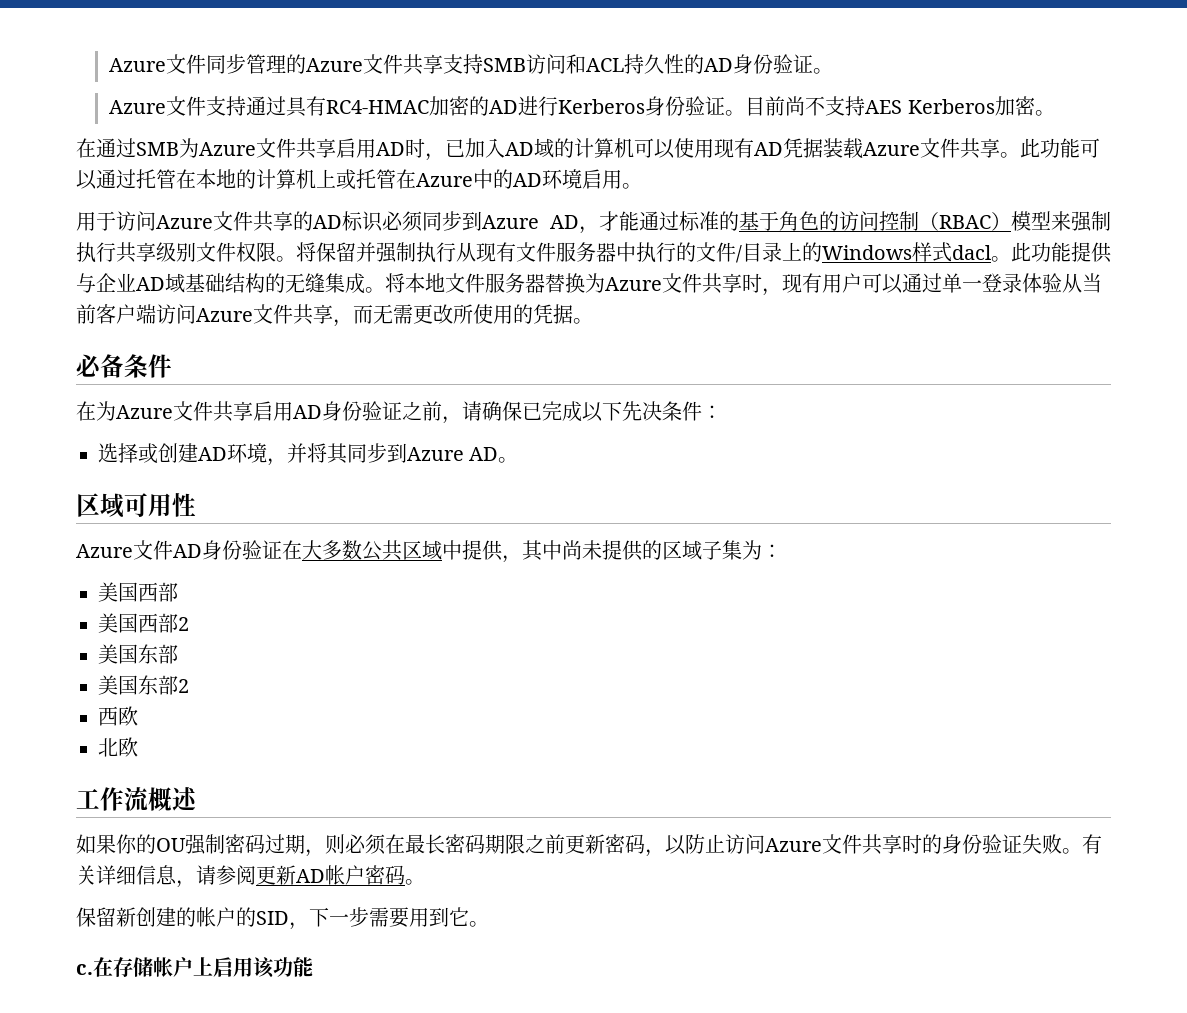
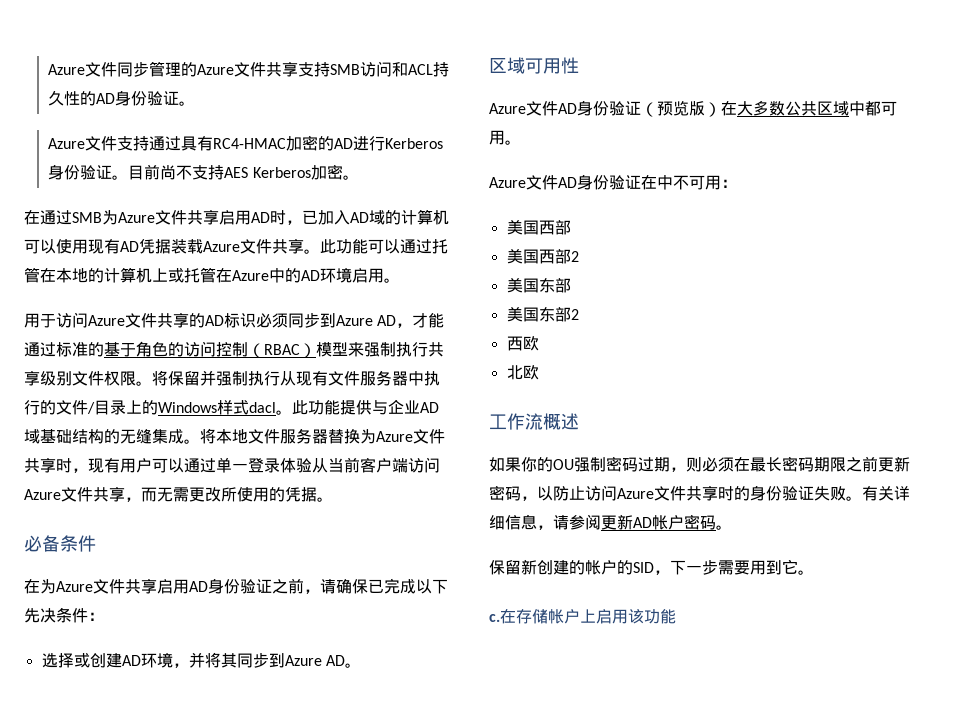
- Azure文件AD身份验证在大多数公共区域中提供，其中尚未提供的区域子集为：
+ Azure文件AD身份验证（预览版）在大多数公共区域中都可用。
+ Azure文件AD身份验证在中不可用：

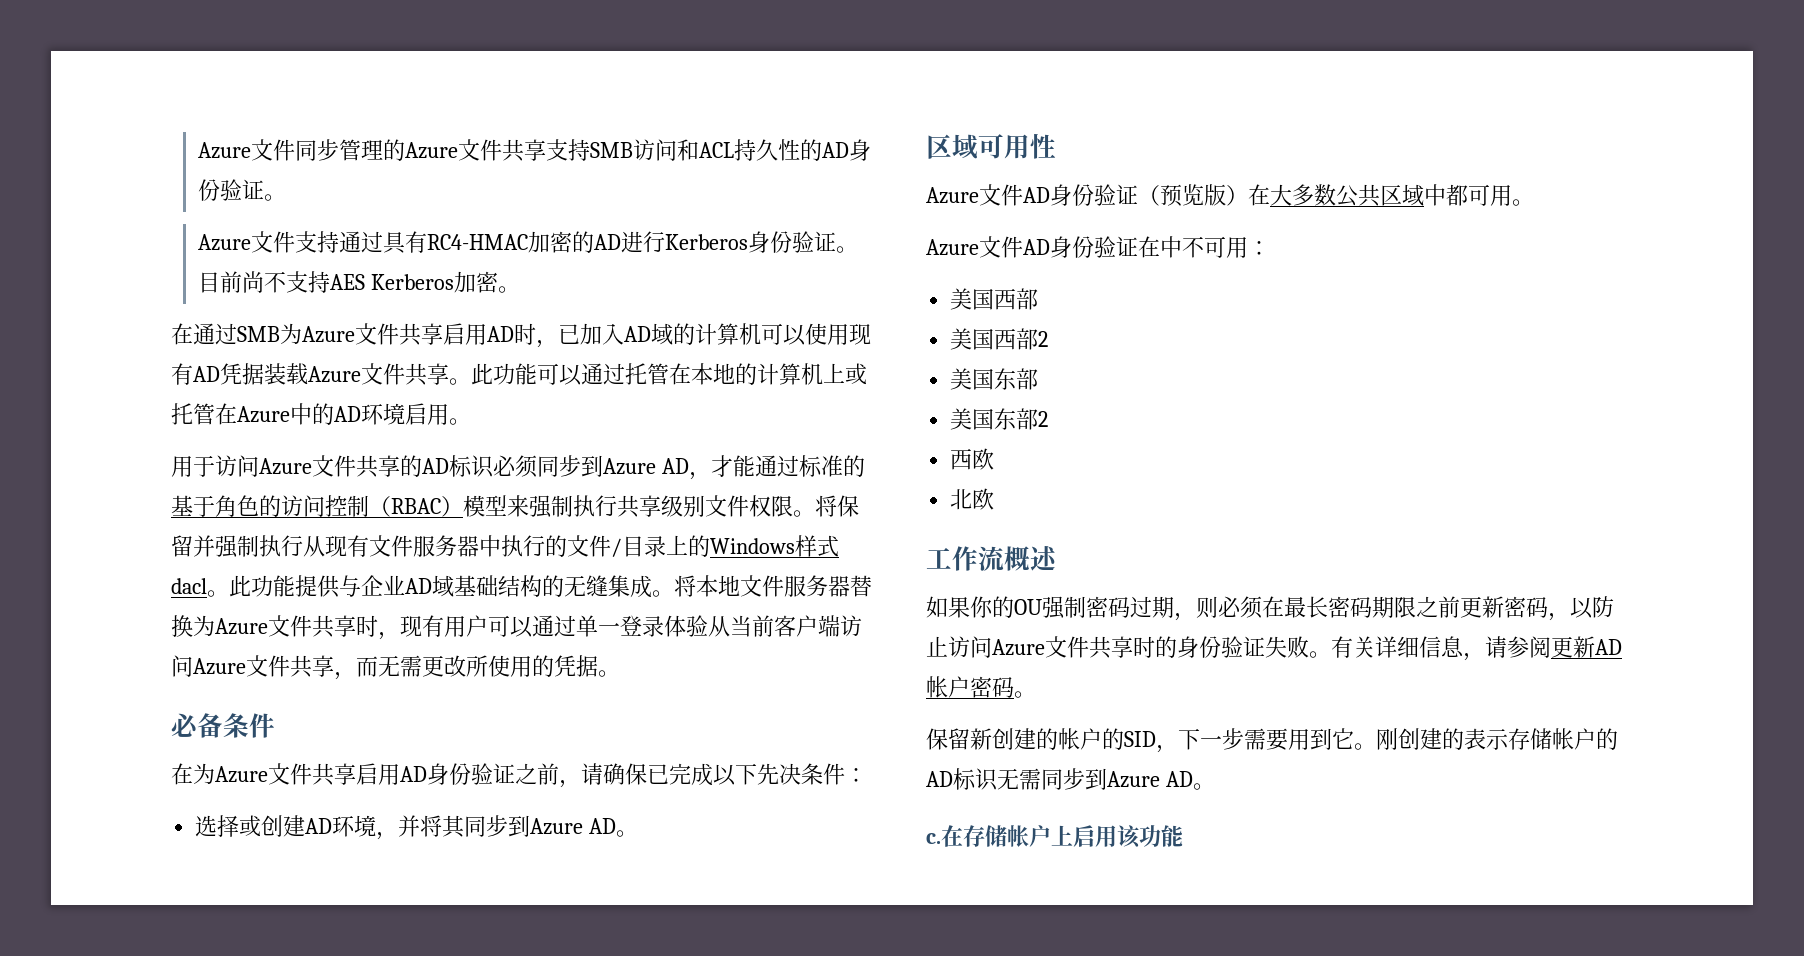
+ 刚创建的表示存储帐户的AD标识无需同步到Azure AD。

